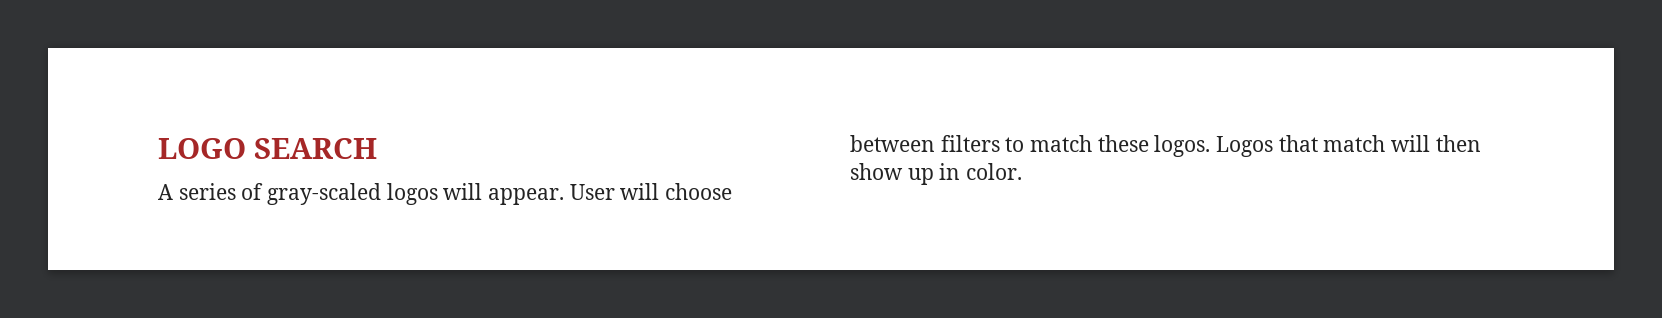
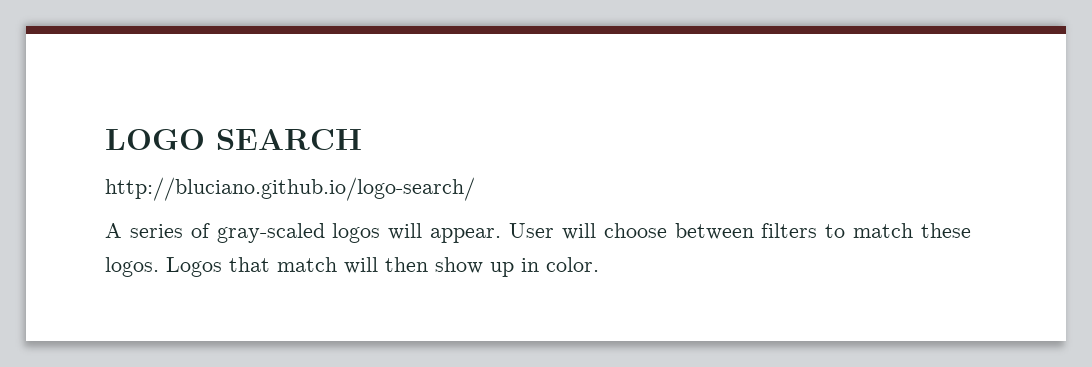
+ http://bluciano.github.io/logo-search/

